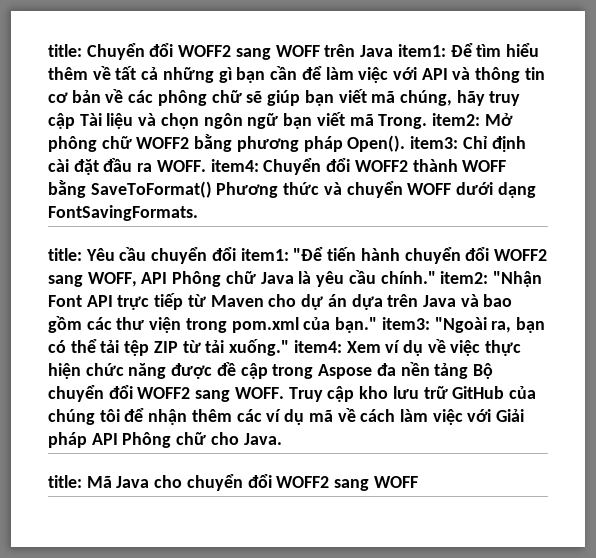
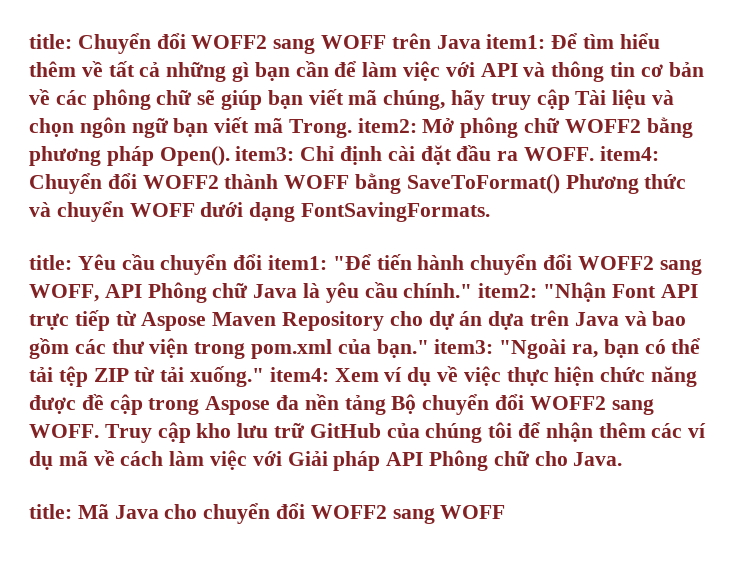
- "Nhận Font API trực tiếp từ Maven cho dự án dựa trên Java và bao gồm các thư viện trong pom.xml của bạn." item3:
+ "Nhận Font API trực tiếp từ Aspose Maven Repository cho dự án dựa trên Java và bao gồm các thư viện trong pom.xml của bạn." item3:

